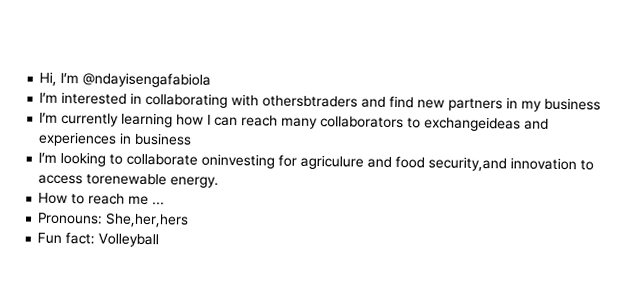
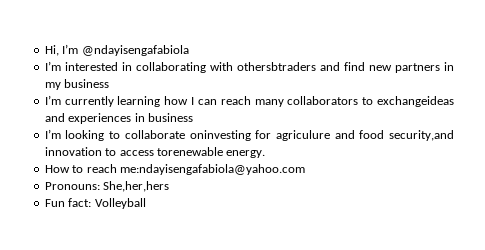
- How to reach me ...
+ How to reach me:ndayisengafabiola@yahoo.com

